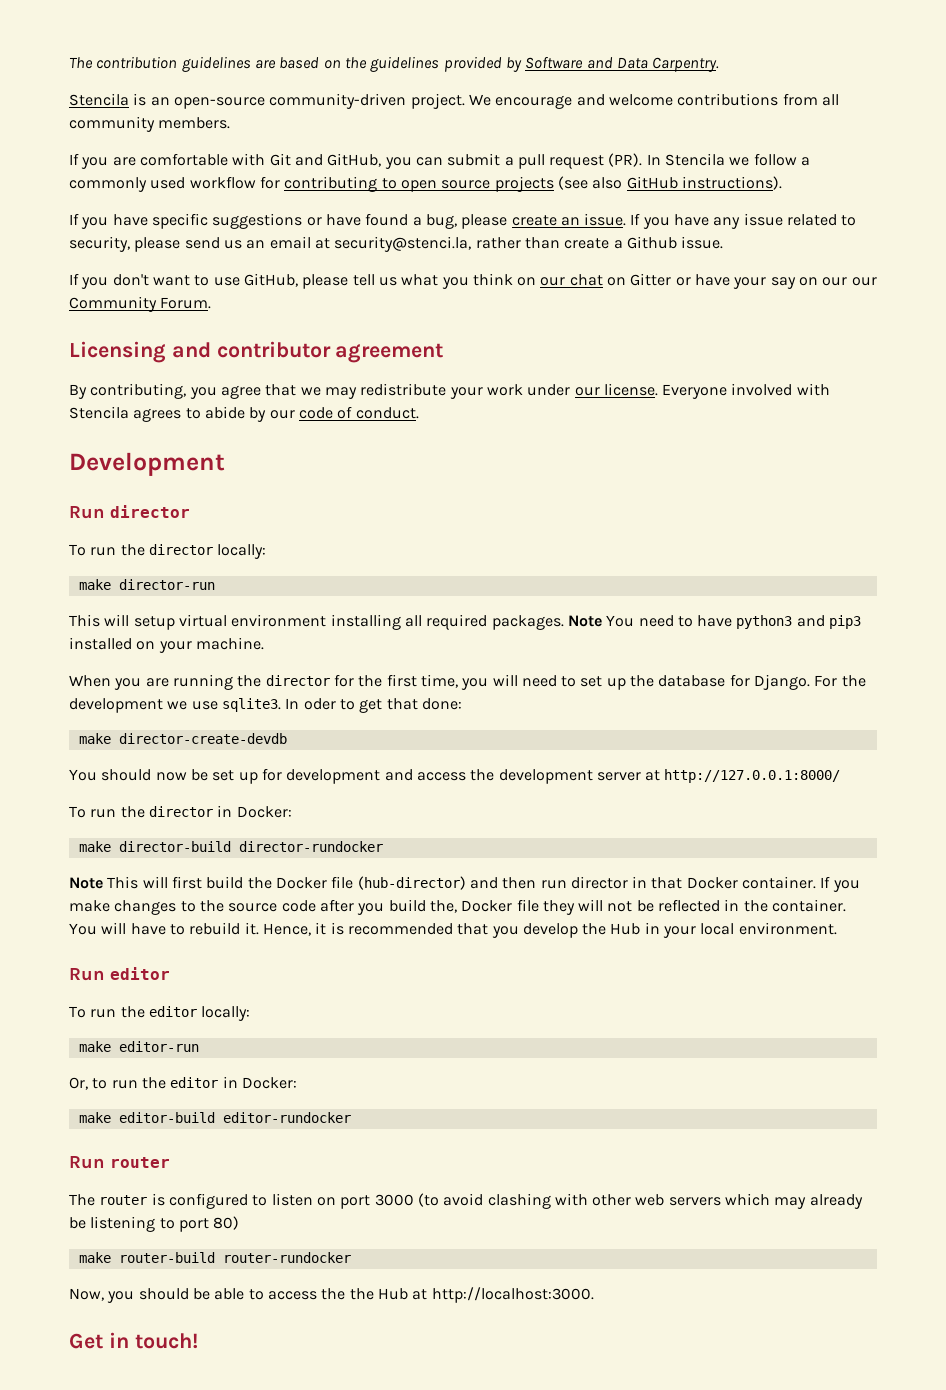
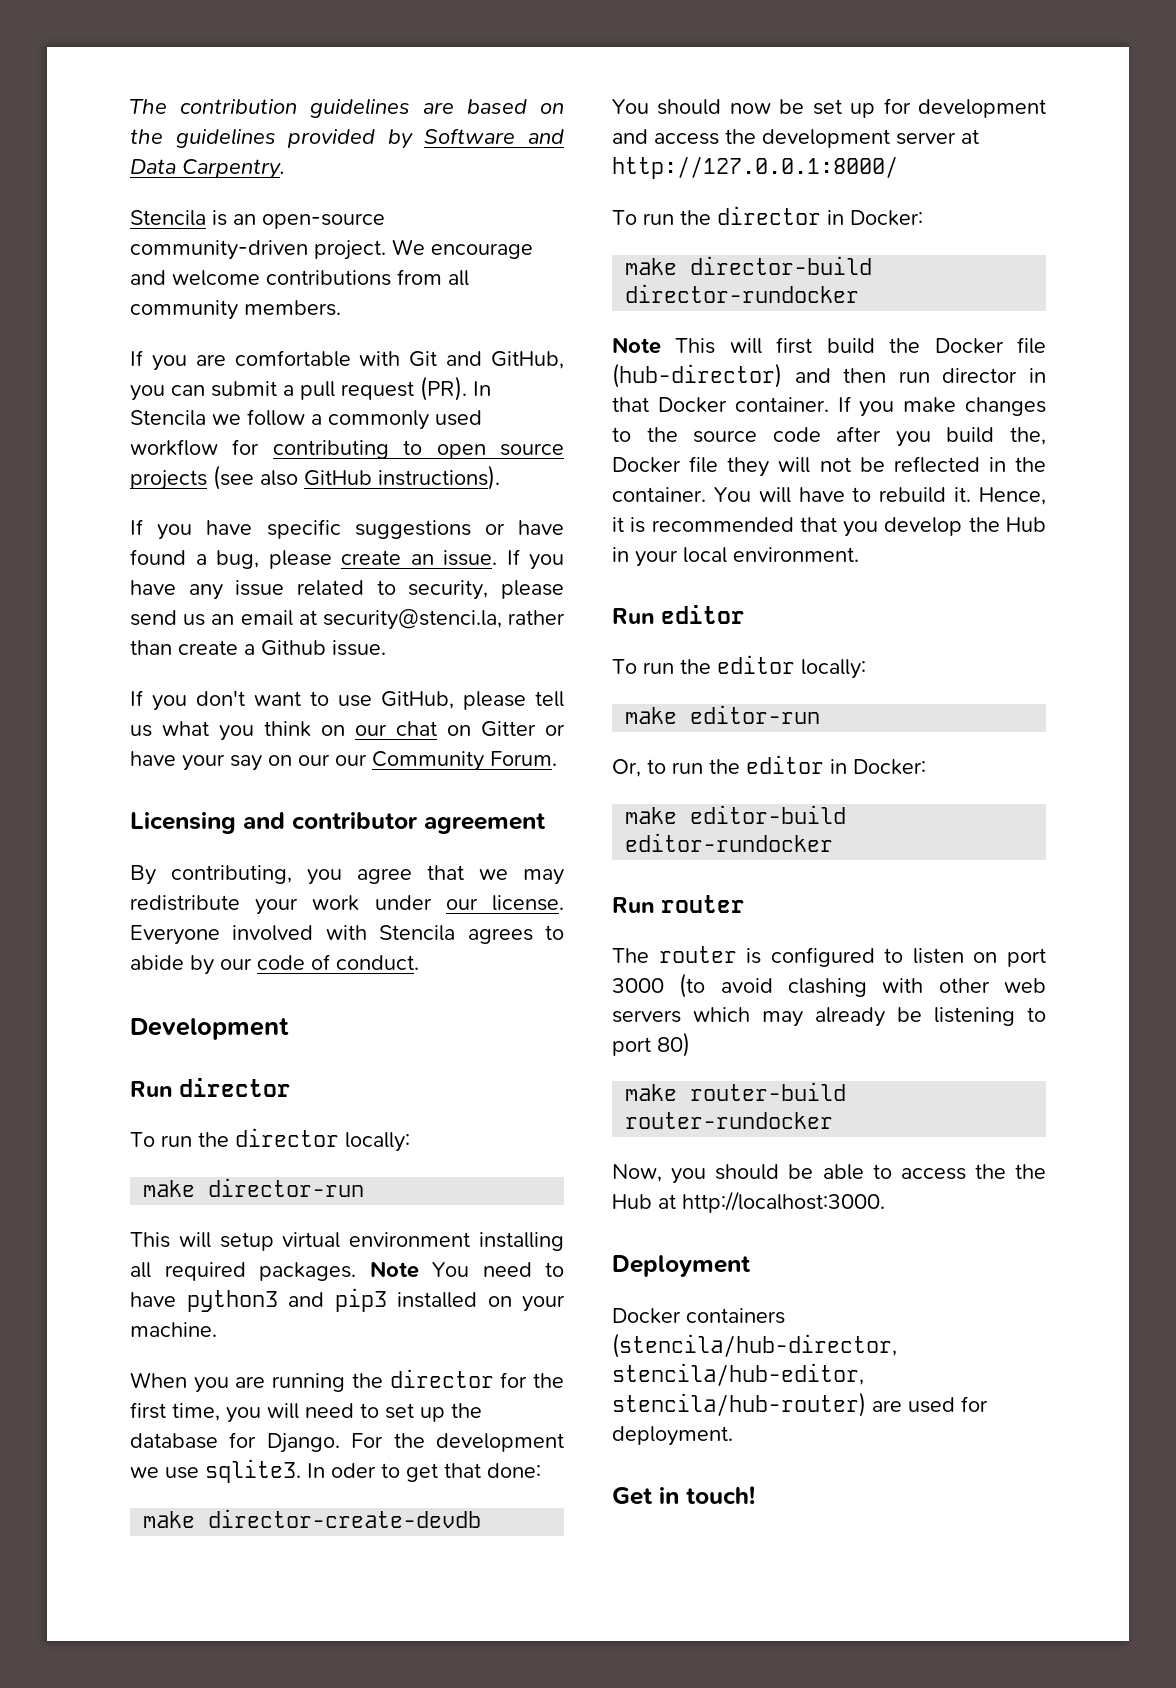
+ Deployment
+ Docker containers (stencila/hub-director, stencila/hub-editor, stencila/hub-router) are used for deployment.

